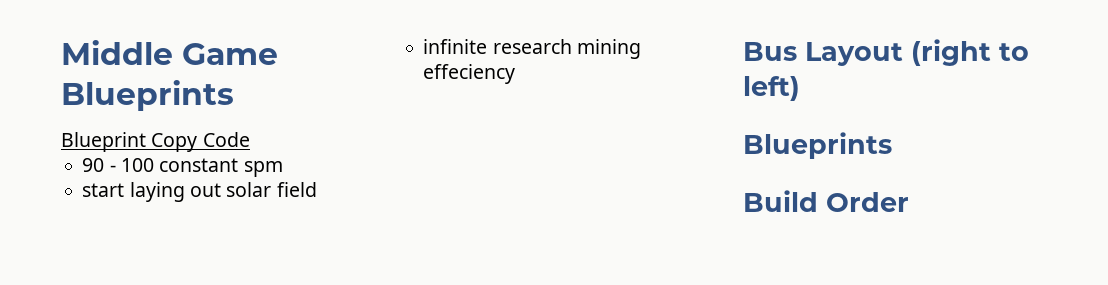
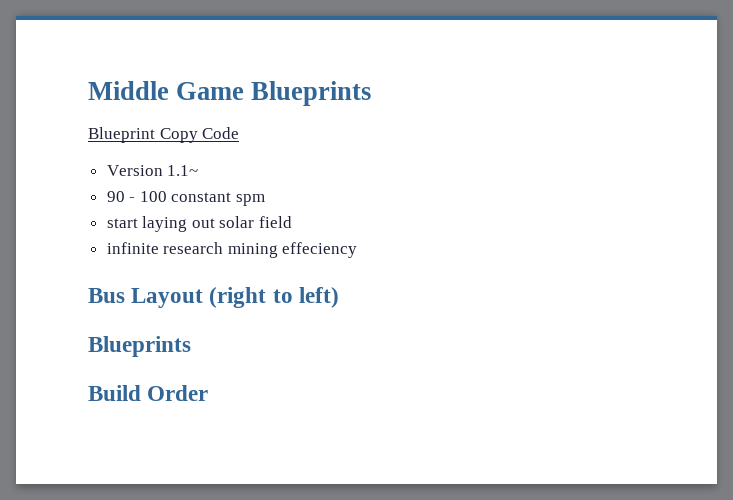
+ Version 1.1~

